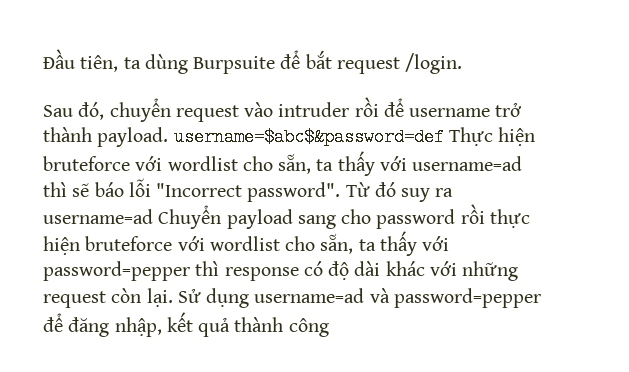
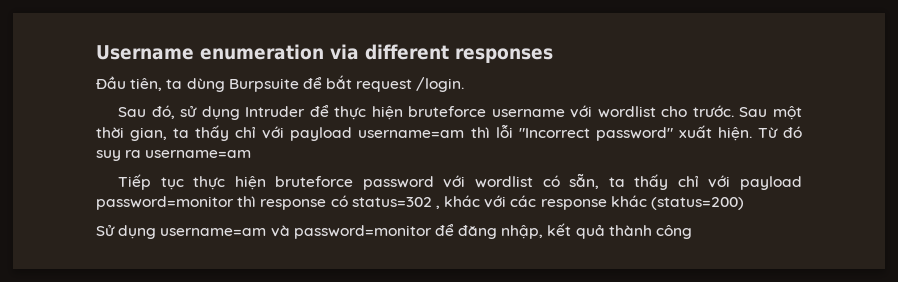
+ Username enumeration via different responses
- Sau đó, chuyển request vào intruder rồi để username trở thành payload. username=$abc$&password=def Thực hiện bruteforce với wordlist cho sẵn, ta thấy với username=ad thì sẽ báo lỗi "Incorrect password". Từ đó suy ra username=ad Chuyển payload sang cho password rồi thực hiện bruteforce với wordlist cho sẵn, ta thấy với password=pepper thì response có độ dài khác với những request còn lại. Sử dụng username=ad và password=pepper để đăng nhập, kết quả thành công
+ Sau đó, sử dụng Intruder để thực hiện bruteforce username với wordlist cho trước. Sau một thời gian, ta thấy chỉ với payload username=am thì lỗi "Incorrect password" xuất hiện. Từ đó suy ra username=am
+ Tiếp tục thực hiện bruteforce password với wordlist có sẵn, ta thấy chỉ với payload password=monitor thì response có status=302 , khác với các response khác (status=200)
+ Sử dụng username=am và password=monitor để đăng nhập, kết quả thành công

